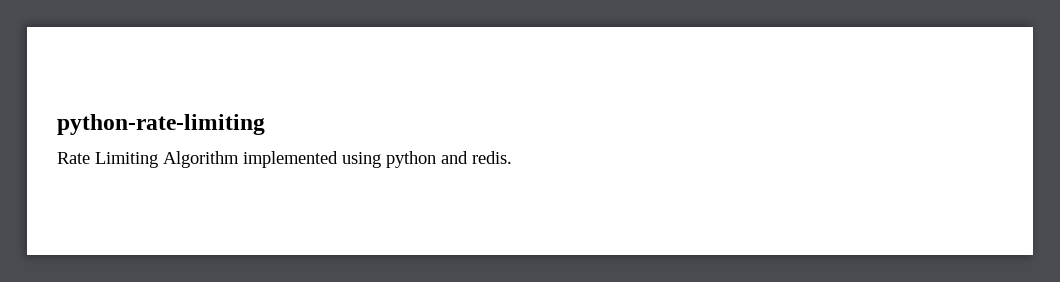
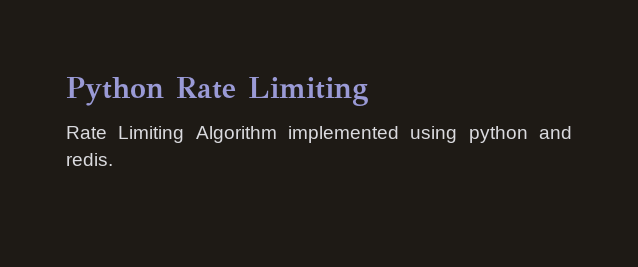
- python-rate-limiting
+ Python Rate Limiting

